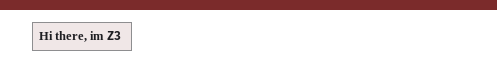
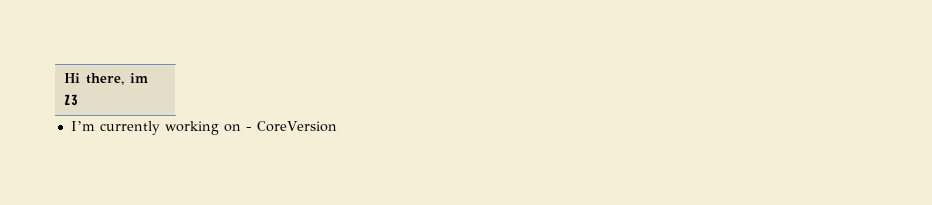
+ I’m currently working on - CoreVersion

